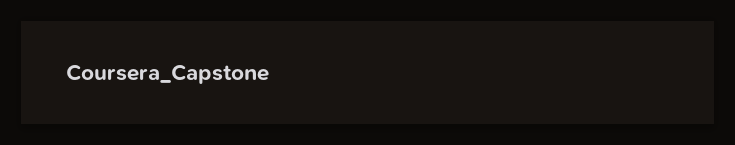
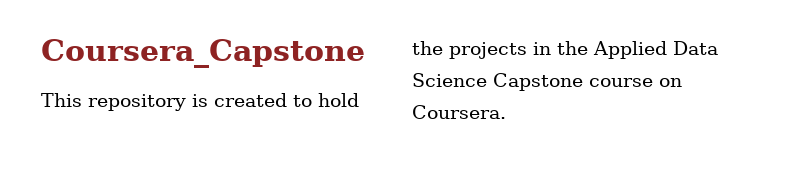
+ This repository is created to hold the projects in the Applied Data Science Capstone course on Coursera.

